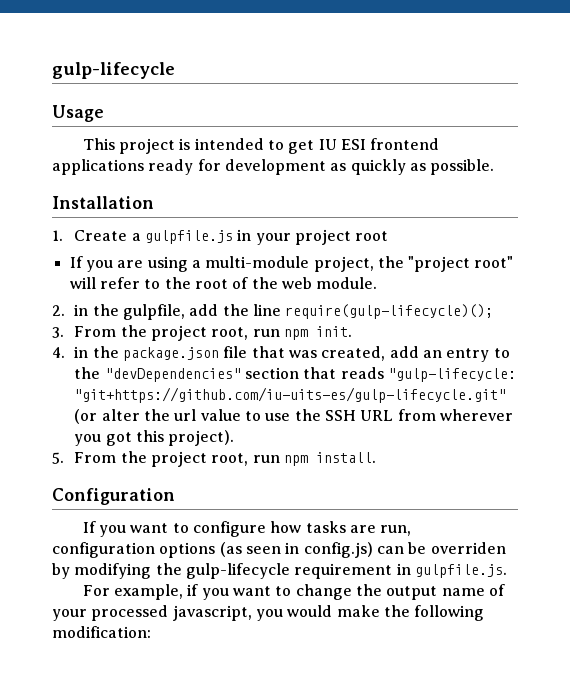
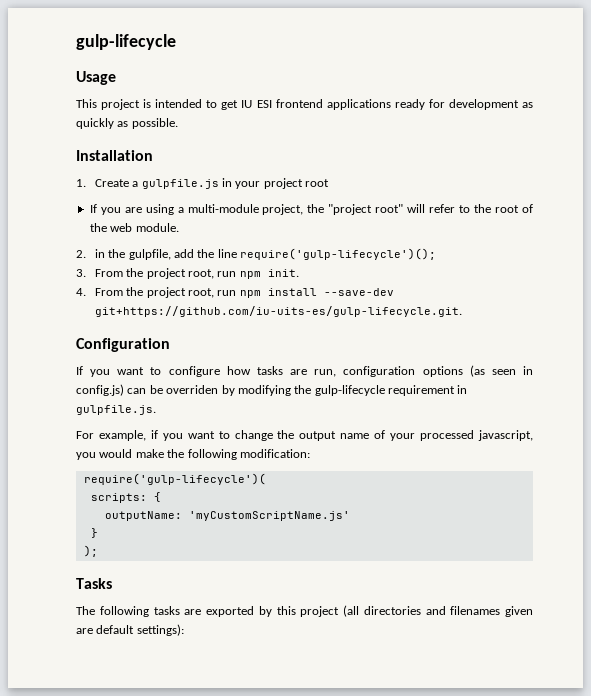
- 2. in the gulpfile, add the line require(gulp-lifecycle)();
+ 2. in the gulpfile, add the line require('gulp-lifecycle')();
- 4. in the package.json file that was created, add an entry to the "devDependencies" section that reads "gulp-lifecycle: "git+https://github.com/iu-uits-es/gulp-lifecycle.git" (or alter the url value to use the SSH URL from wherever you got this project).
- 5. From the project root, run npm install.
+ 4. From the project root, run npm install --save-dev git+https://github.com/iu-uits-es/gulp-lifecycle.git.
+ require('gulp-lifecycle')(
+ scripts: {
+ outputName: 'myCustomScriptName.js'
+ }
+ );
+ Tasks
+ The following tasks are exported by this project (all directories and filenames given are default settings):

